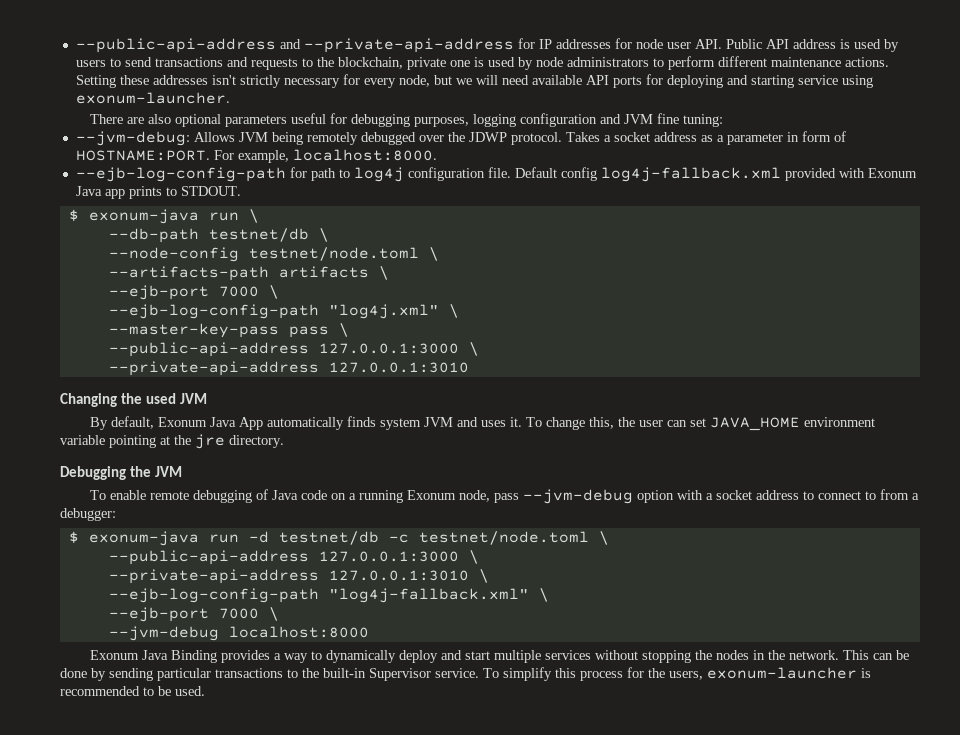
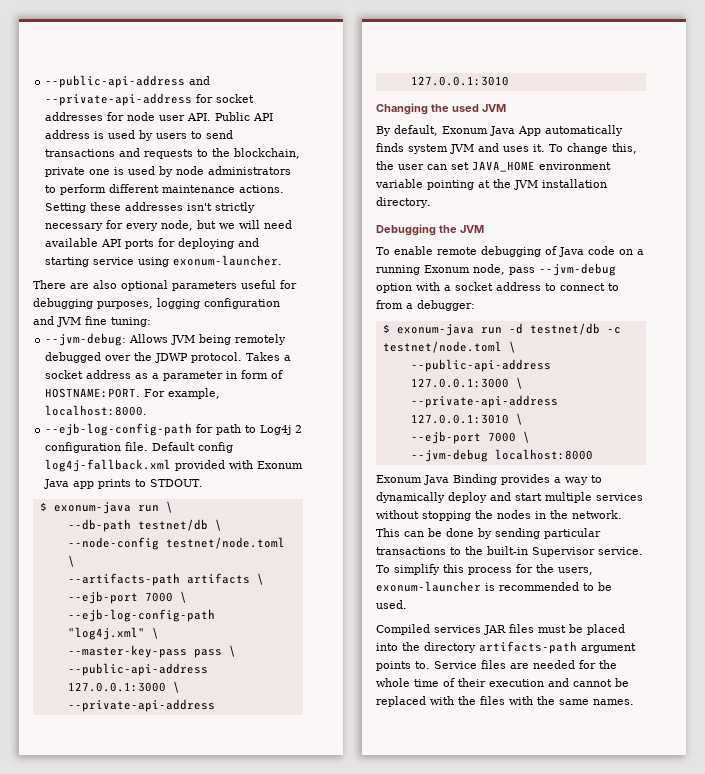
- --public-api-address and --private-api-address for IP addresses for node user API. Public API address is used by users to send transactions and requests to the blockchain, private one is used by node administrators to perform different maintenance actions.
+ --public-api-address and --private-api-address for socket addresses for node user API. Public API address is used by users to send transactions and requests to the blockchain, private one is used by node administrators to perform different maintenance actions.
- --ejb-log-config-path for path to log4j configuration file.
+ --ejb-log-config-path for path to Log4j 2 configuration file.
- To change this, the user can set JAVA_HOME environment variable pointing at the jre directory.
+ To change this, the user can set JAVA_HOME environment variable pointing at the JVM installation directory.
- --ejb-log-config-path "log4j-fallback.xml" \
+ Compiled services JAR files must be placed into the directory artifacts-path argument points to. Service files are needed for the whole time of their execution and cannot be replaced with the files with the same names.

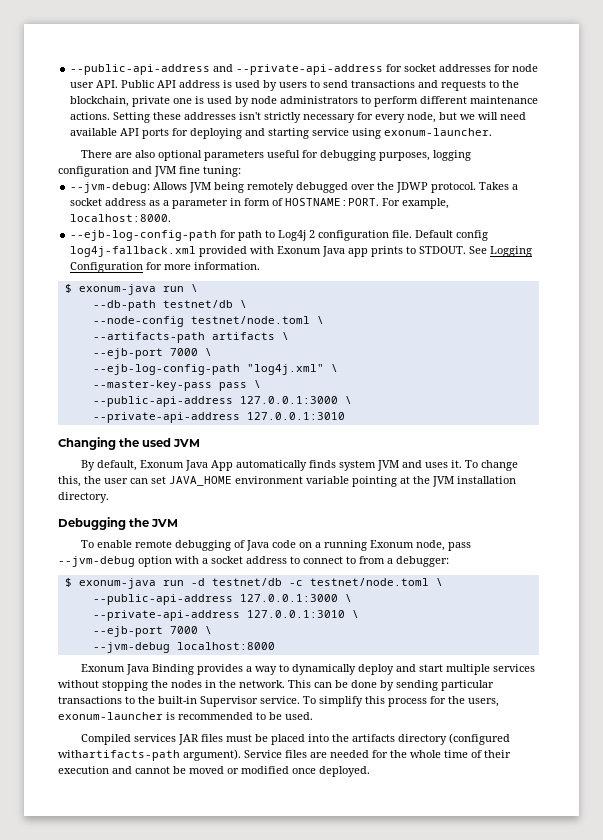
+ See Logging Configuration for more information.
- Compiled services JAR files must be placed into the directory artifacts-path argument points to.
+ Compiled services JAR files must be placed into the artifacts directory (configured withartifacts-path argument).
- Service files are needed for the whole time of their execution and cannot be replaced with the files with the same names.
+ Service files are needed for the whole time of their execution and cannot be moved or modified once deployed.

